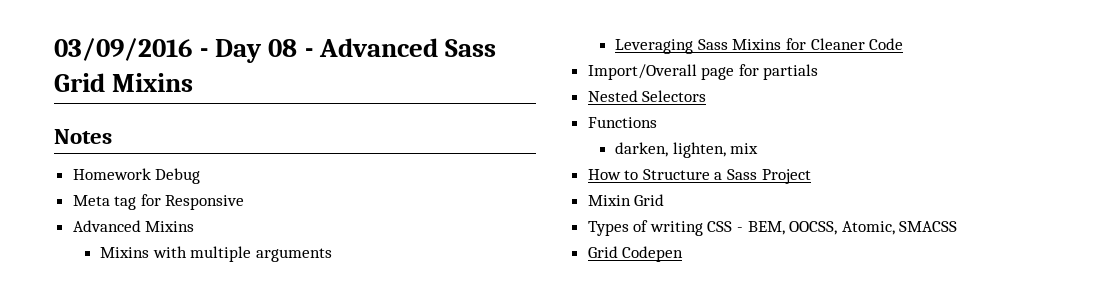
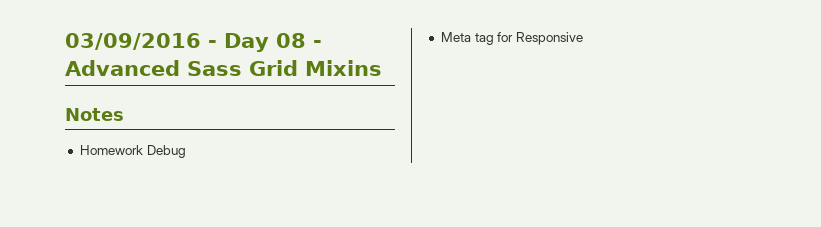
- Advanced Mixins
- Mixins with multiple arguments
- Leveraging Sass Mixins for Cleaner Code
- Import/Overall page for partials
- Nested Selectors
- Functions
- darken, lighten, mix
- How to Structure a Sass Project
- Mixin Grid
- Types of writing CSS - BEM, OOCSS, Atomic, SMACSS
- Grid Codepen

